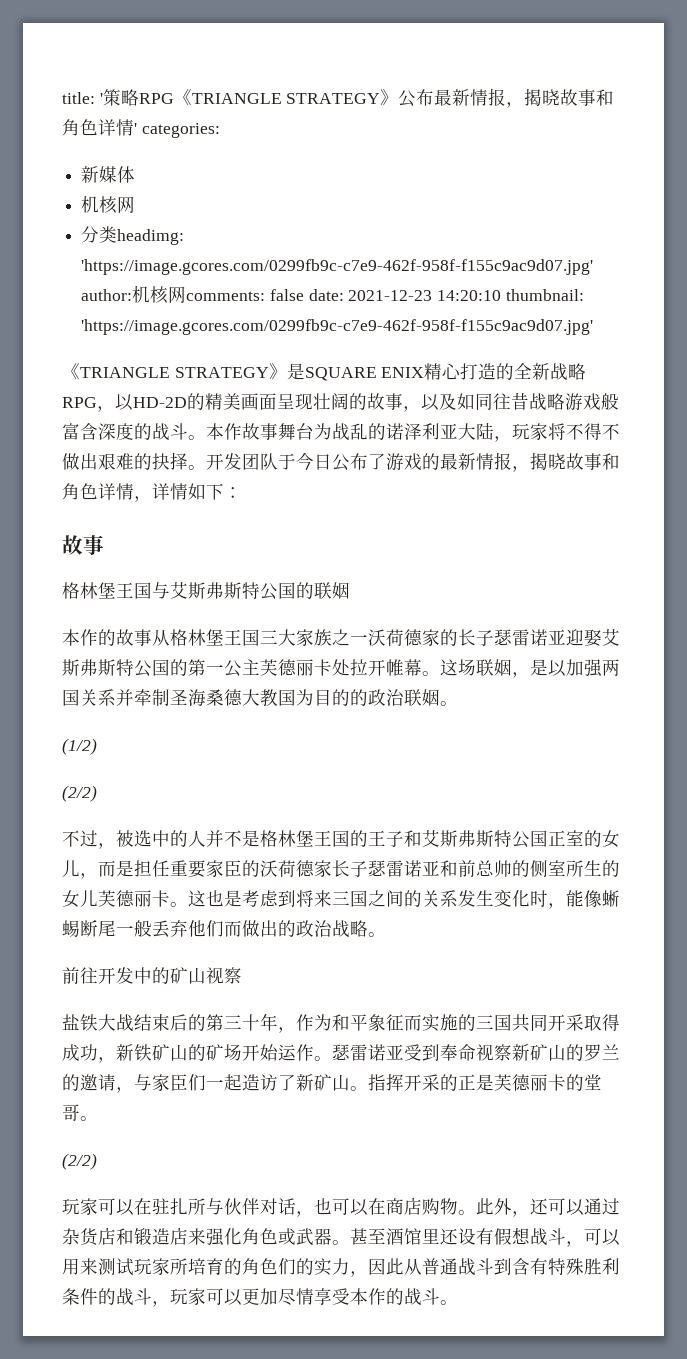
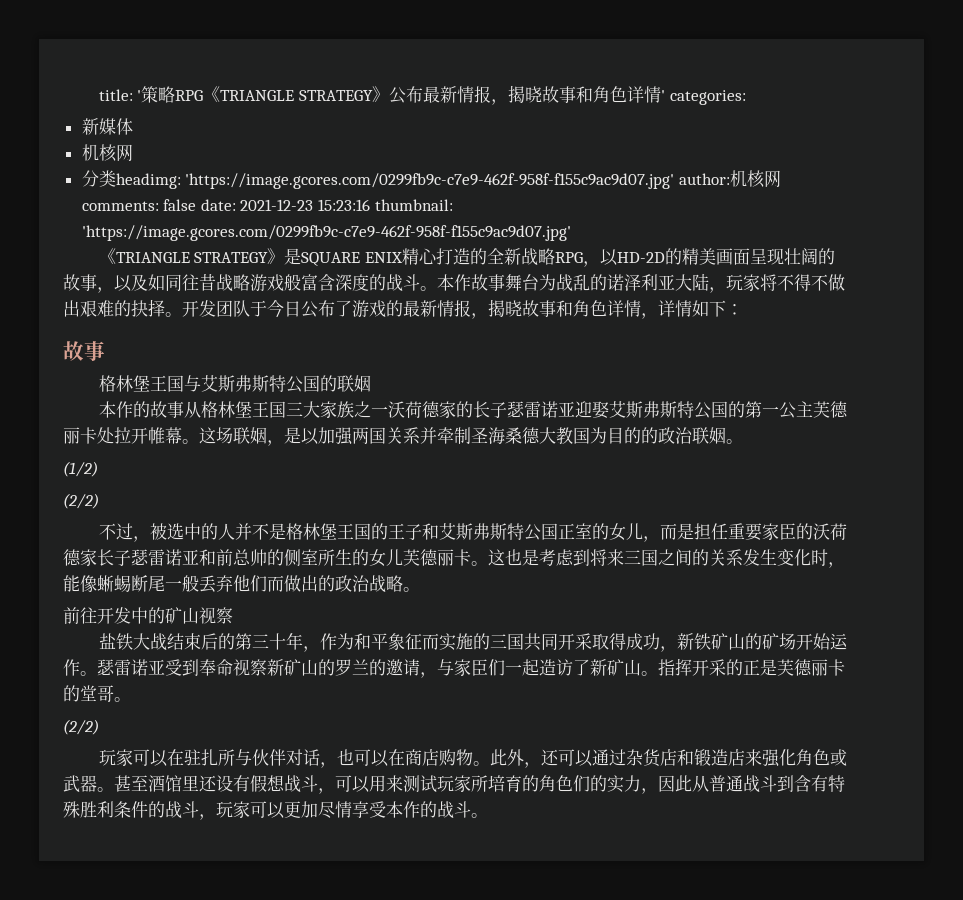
- 分类headimg: 'https://image.gcores.com/0299fb9c-c7e9-462f-958f-f155c9ac9d07.jpg' author:机核网comments: false date: 2021-12-23 14:20:10 thumbnail: 'https://image.gcores.com/0299fb9c-c7e9-462f-958f-f155c9ac9d07.jpg'
+ 分类headimg: 'https://image.gcores.com/0299fb9c-c7e9-462f-958f-f155c9ac9d07.jpg' author:机核网comments: false date: 2021-12-23 15:23:16 thumbnail: 'https://image.gcores.com/0299fb9c-c7e9-462f-958f-f155c9ac9d07.jpg'

